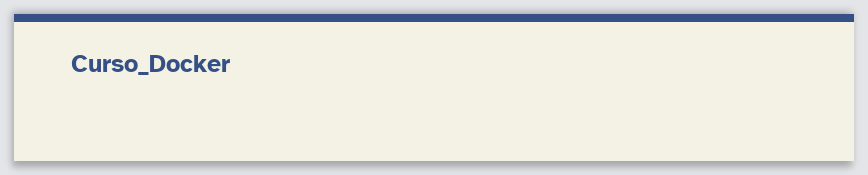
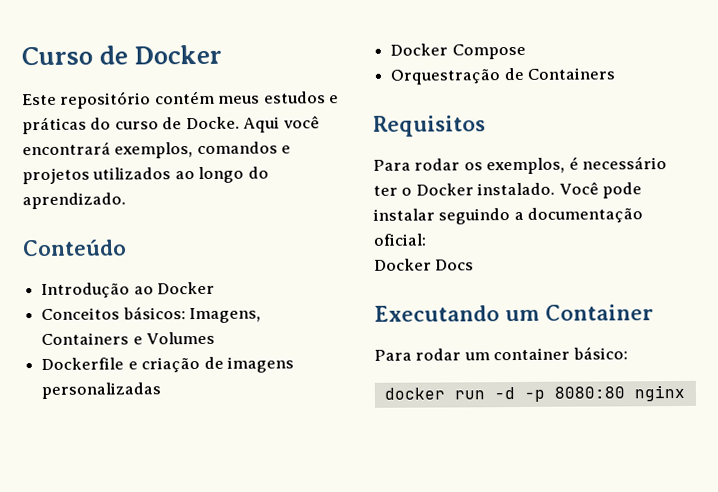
- Curso_Docker
+ Curso de Docker
+ Este repositório contém meus estudos e práticas do curso de Docke. Aqui você encontrará exemplos, comandos e projetos utilizados ao longo do aprendizado.
+ Conteúdo
+ Introdução ao Docker
+ Conceitos básicos: Imagens, Containers e Volumes
+ Dockerfile e criação de imagens personalizadas
+ Docker Compose
+ Orquestração de Containers
+ Requisitos
+ Para rodar os exemplos, é necessário ter o Docker instalado. Você pode instalar seguindo a documentação oficial:
+ Docker Docs
+ Executando um Container
+ Para rodar um container básico:
+ docker run -d -p 8080:80 nginx

